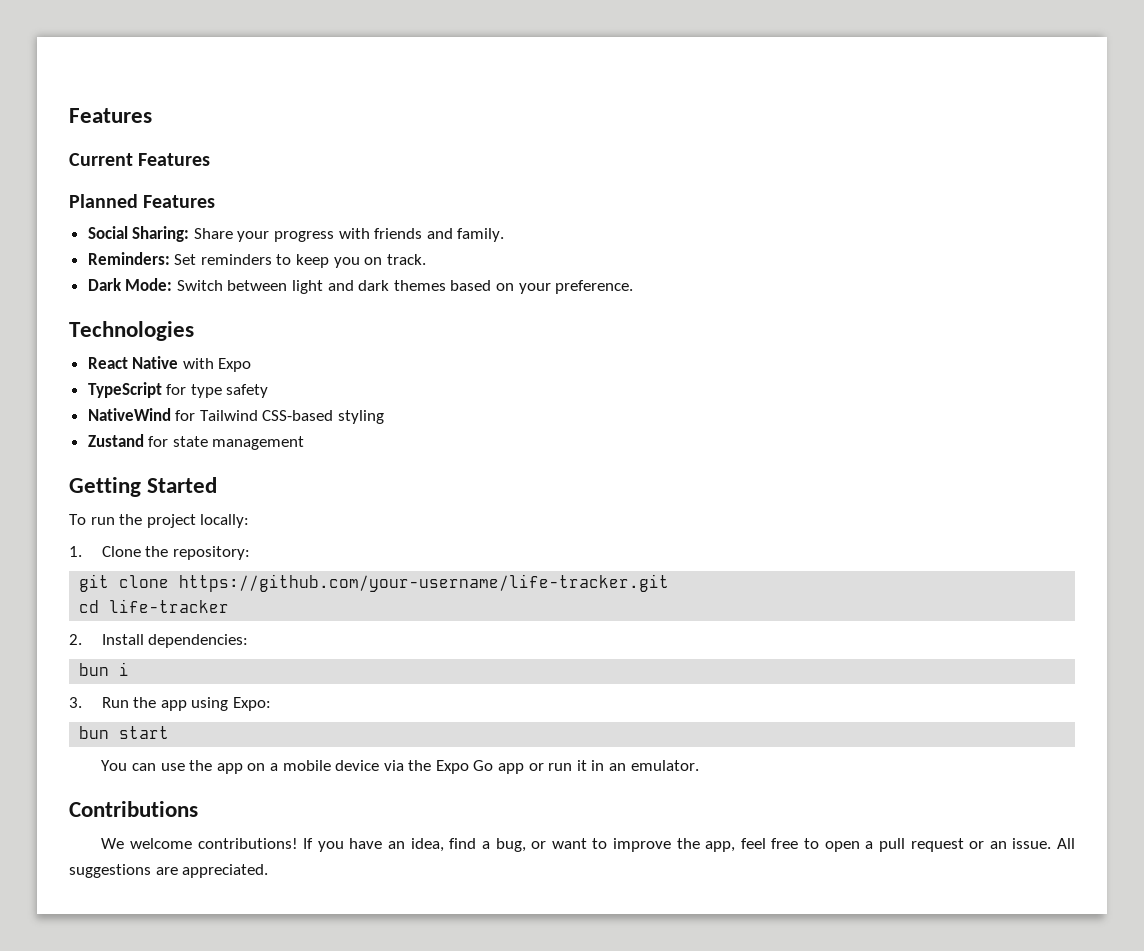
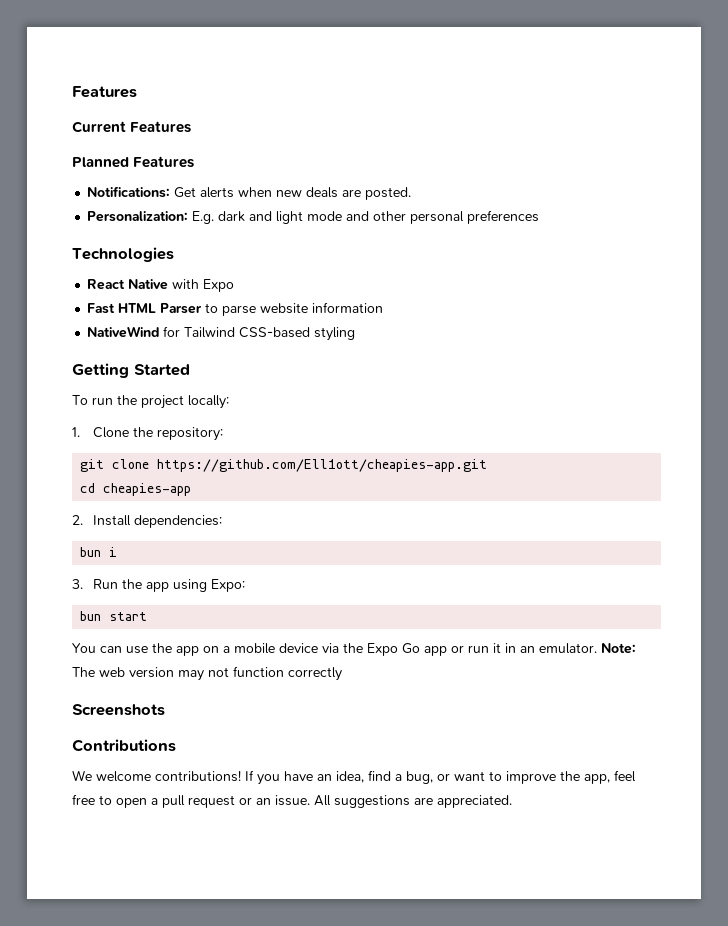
- Social Sharing: Share your progress with friends and family.
- Reminders: Set reminders to keep you on track.
- Dark Mode: Switch between light and dark themes based on your preference.
+ Notifications: Get alerts when new deals are posted.
+ Personalization: E.g. dark and light mode and other personal preferences
- TypeScript for type safety
+ Fast HTML Parser to parse website information
- Zustand for state management
- git clone https://github.com/your-username/life-tracker.git
+ git clone https://github.com/Ell1ott/cheapies-app.git
- cd life-tracker
+ cd cheapies-app
+ Note: The web version may not function correctly
+ Screenshots

